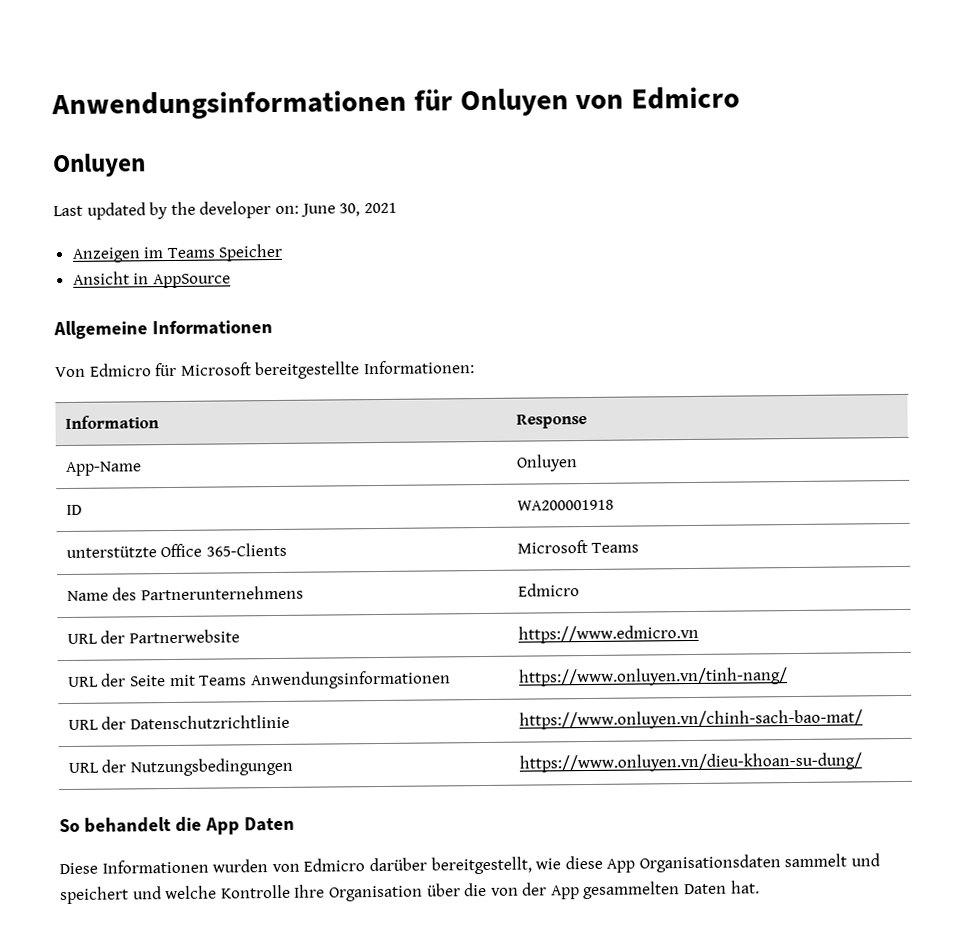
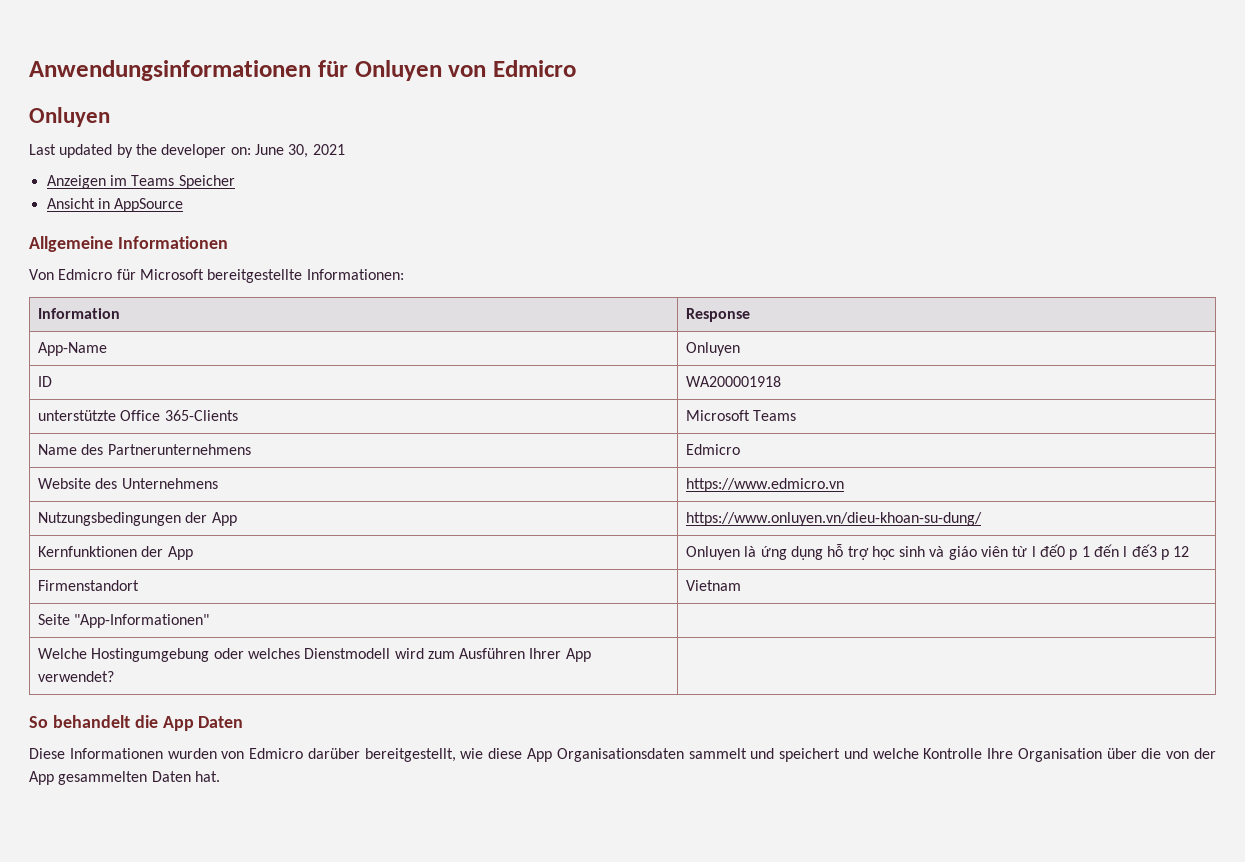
- URL der Partnerwebsite | https://www.edmicro.vn
- URL der Seite mit Teams Anwendungsinformationen | https://www.onluyen.vn/tinh-nang/
- URL der Datenschutzrichtlinie | https://www.onluyen.vn/chinh-sach-bao-mat/
- URL der Nutzungsbedingungen | https://www.onluyen.vn/dieu-khoan-su-dung/
+ Website des Unternehmens | https://www.edmicro.vn
+ Nutzungsbedingungen der App | https://www.onluyen.vn/dieu-khoan-su-dung/
+ Kernfunktionen der App | Onluyen là ứng dụng hỗ trợ học sinh và giáo viên từ l đế0 p 1 đến l đế3 p 12
+ Firmenstandort | Vietnam
+ Seite "App-Informationen" |
+ Welche Hostingumgebung oder welches Dienstmodell wird zum Ausführen Ihrer App verwendet? |

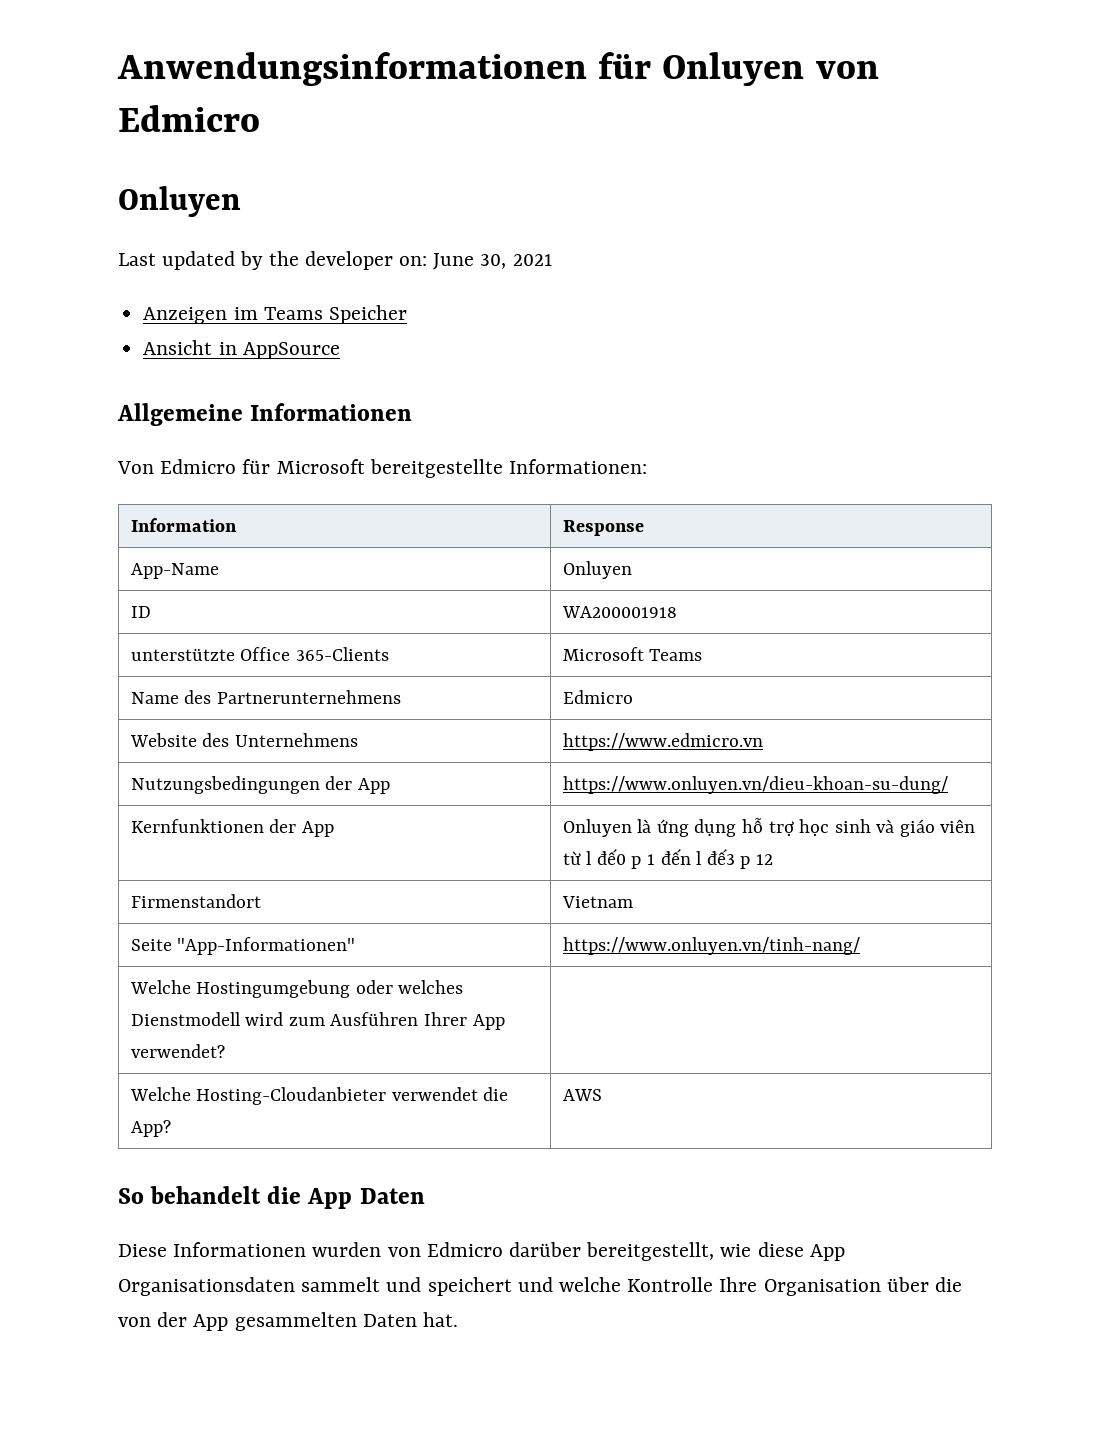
- Seite "App-Informationen" |
+ Seite "App-Informationen" | https://www.onluyen.vn/tinh-nang/
+ Welche Hosting-Cloudanbieter verwendet die App? | AWS

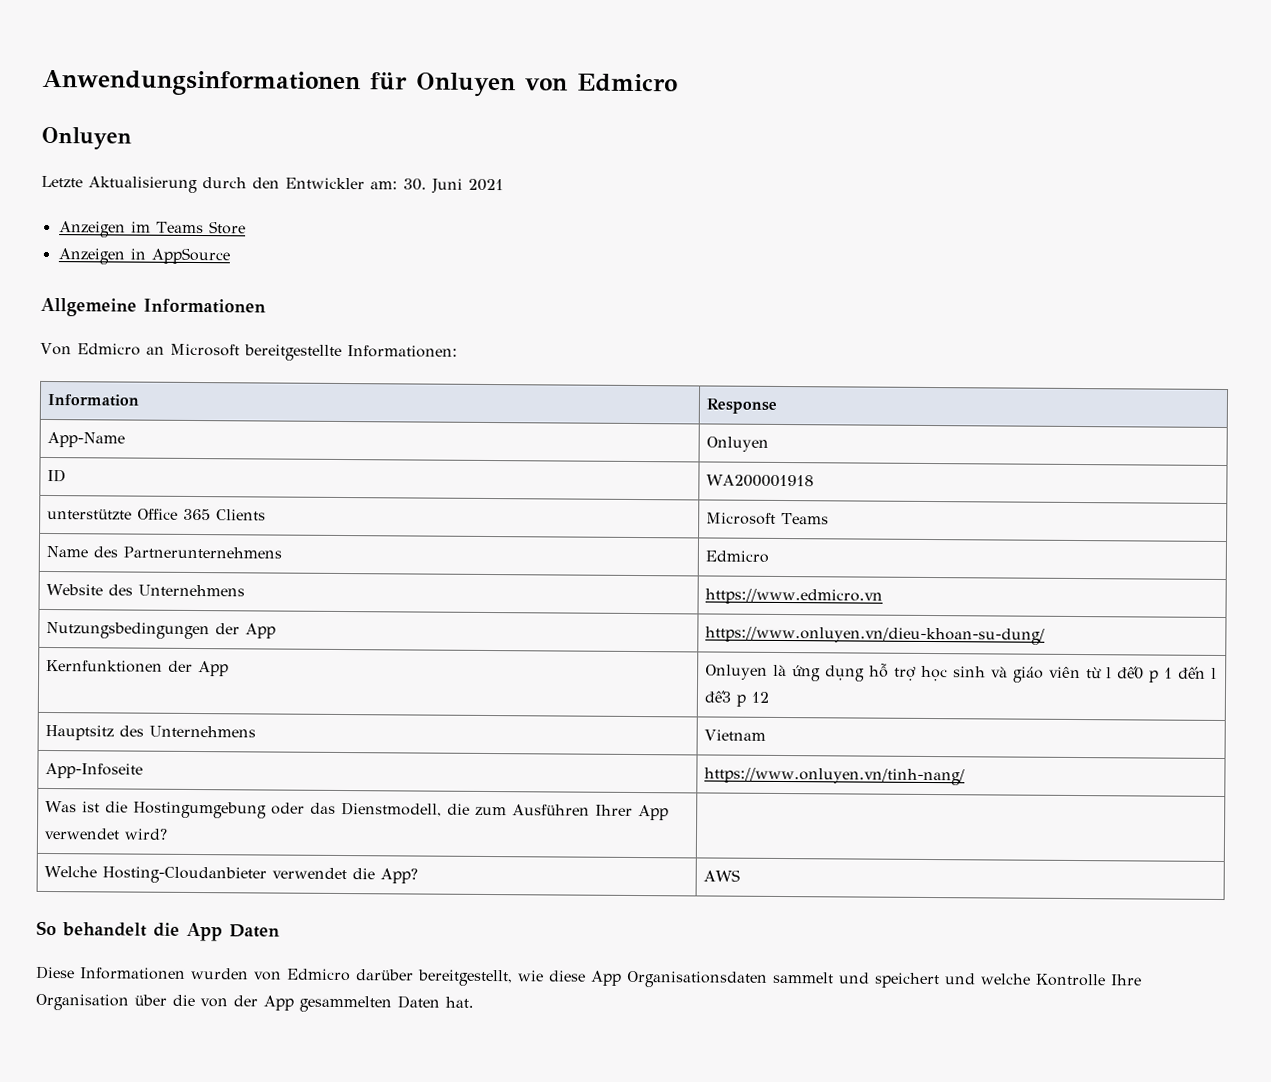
- Last updated by the developer on: June 30, 2021
+ Letzte Aktualisierung durch den Entwickler am: 30. Juni 2021
- Anzeigen im Teams Speicher
- Ansicht in AppSource
+ Anzeigen im Teams Store
+ Anzeigen in AppSource
- Von Edmicro für Microsoft bereitgestellte Informationen:
+ Von Edmicro an Microsoft bereitgestellte Informationen:
- unterstützte Office 365-Clients | Microsoft Teams
+ unterstützte Office 365 Clients | Microsoft Teams
- Firmenstandort | Vietnam
+ Hauptsitz des Unternehmens | Vietnam
- Seite "App-Informationen" | https://www.onluyen.vn/tinh-nang/
+ App-Infoseite | https://www.onluyen.vn/tinh-nang/
- Welche Hostingumgebung oder welches Dienstmodell wird zum Ausführen Ihrer App verwendet? |
+ Was ist die Hostingumgebung oder das Dienstmodell, die zum Ausführen Ihrer App verwendet wird? |

